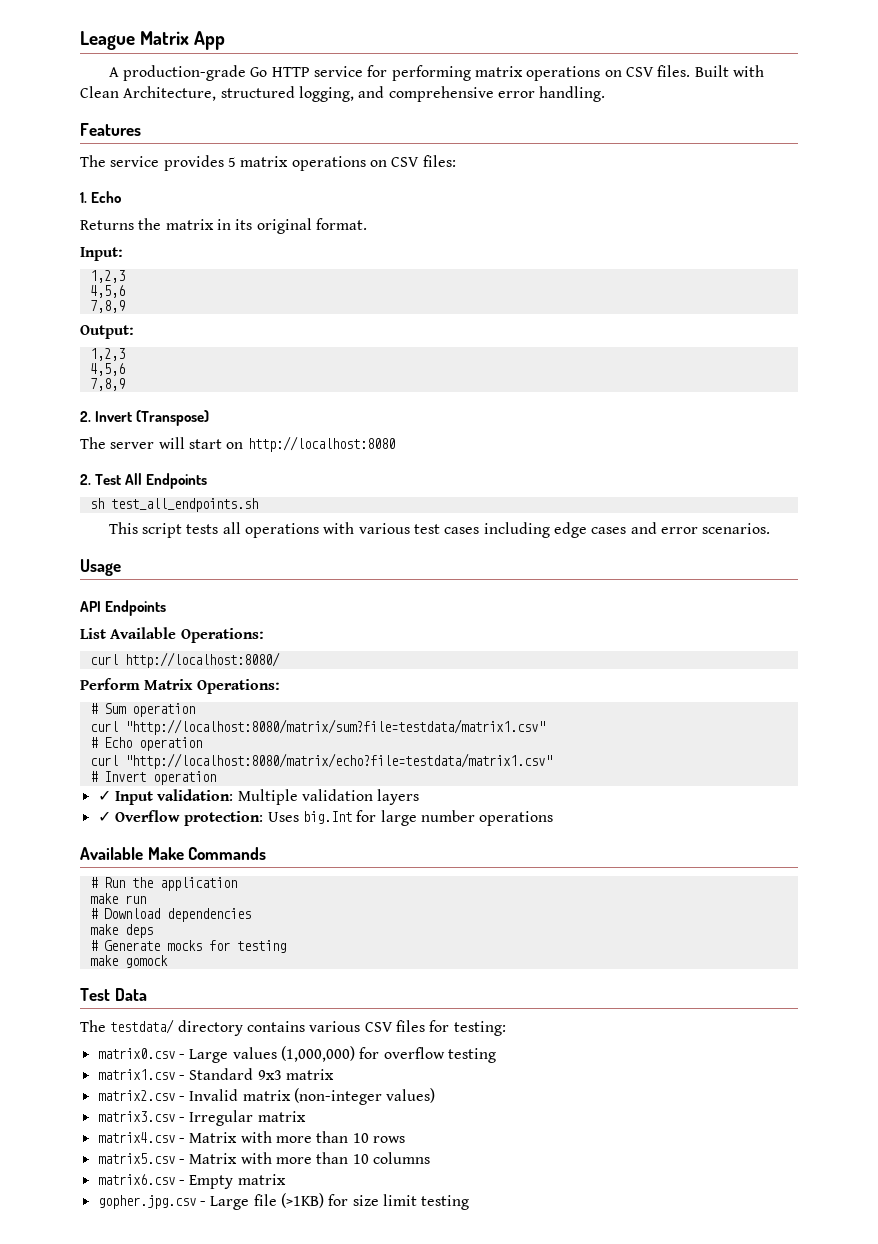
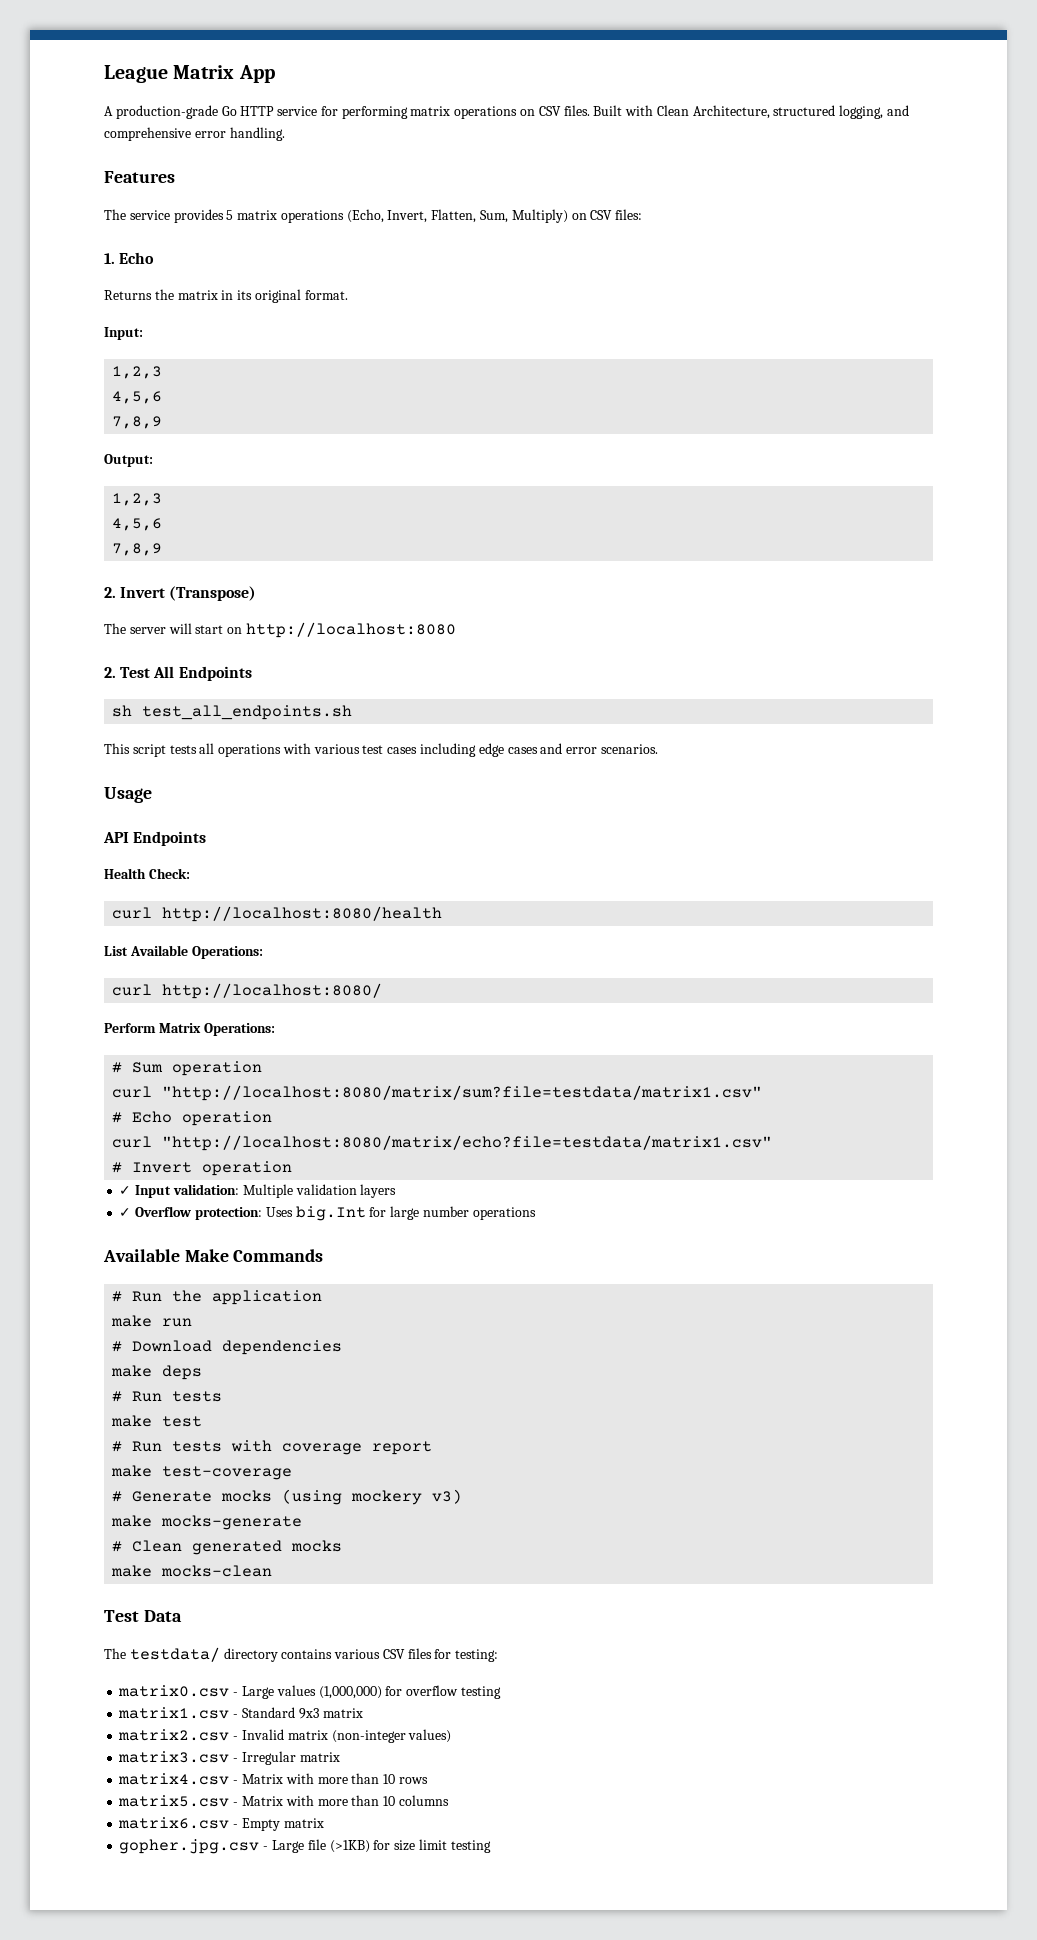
- The service provides 5 matrix operations on CSV files:
+ The service provides 5 matrix operations (Echo, Invert, Flatten, Sum, Multiply) on CSV files:
+ Health Check:
+ curl http://localhost:8080/health
  make deps
- # Generate mocks for testing
- make gomock
+ # Run tests
+ make test
+ # Run tests with coverage report
+ make test-coverage
+ # Generate mocks (using mockery v3)
+ make mocks-generate
+ # Clean generated mocks
+ make mocks-clean

